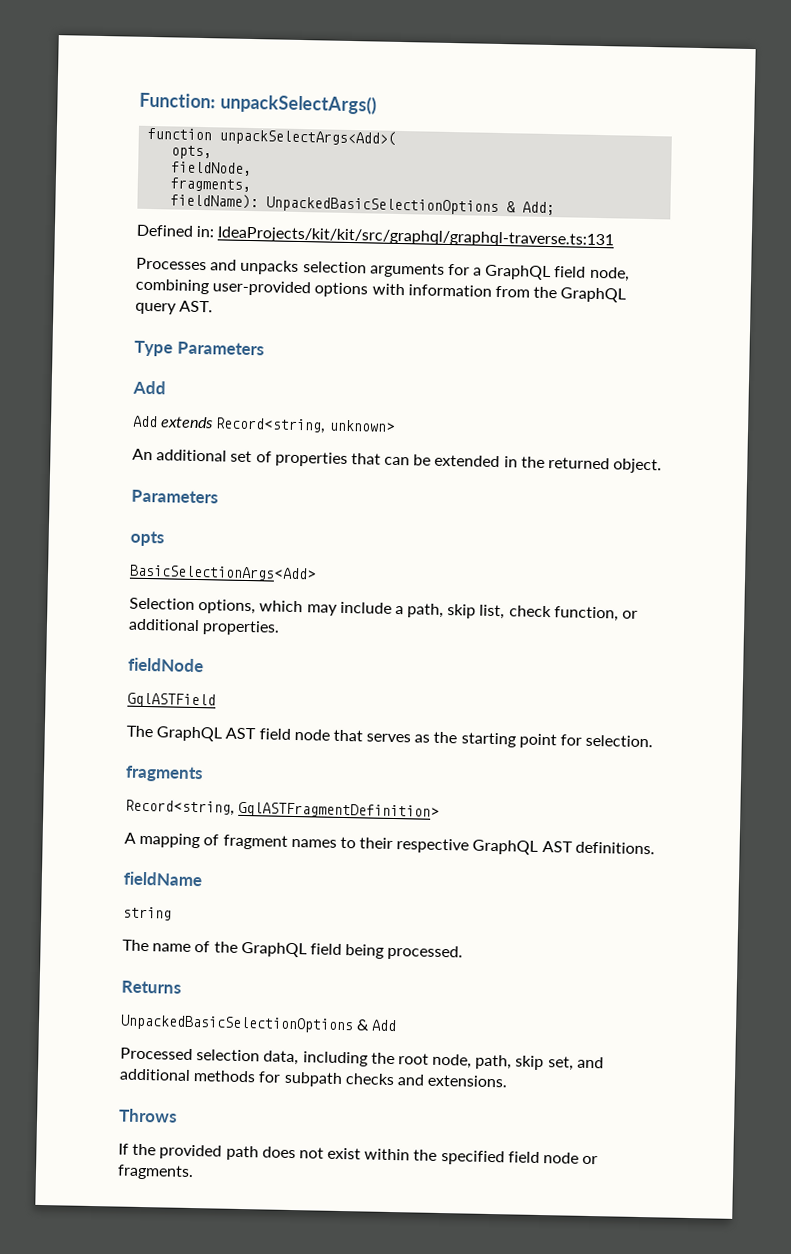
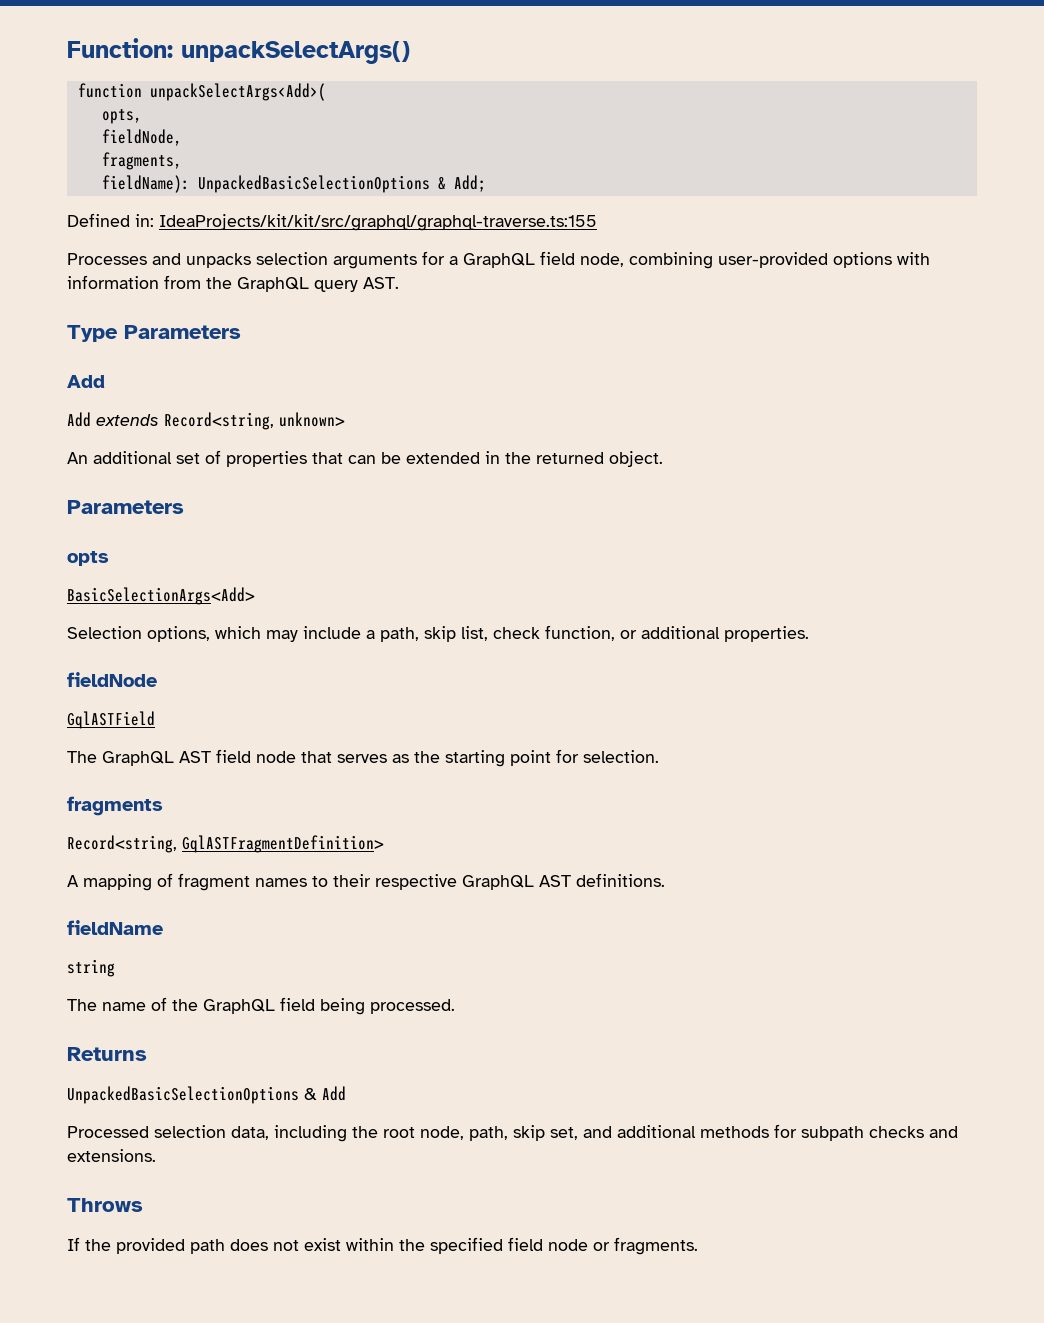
- Defined in: IdeaProjects/kit/kit/src/graphql/graphql-traverse.ts:131
+ Defined in: IdeaProjects/kit/kit/src/graphql/graphql-traverse.ts:155

